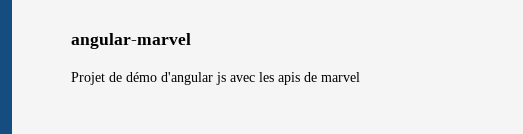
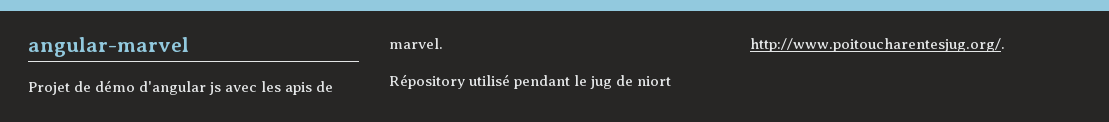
- Projet de démo d'angular js avec les apis de marvel
+ Projet de démo d'angular js avec les apis de marvel.
+ Répository utilisé pendant le jug de niort http://www.poitoucharentesjug.org/.

